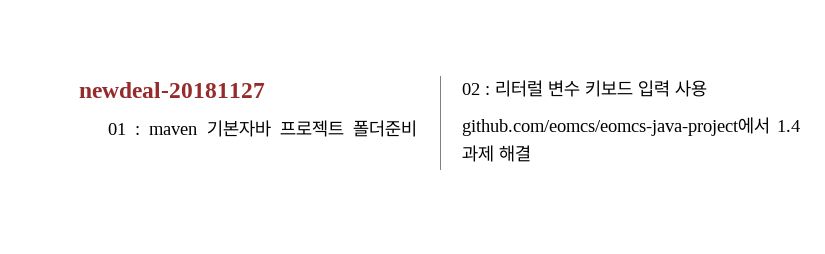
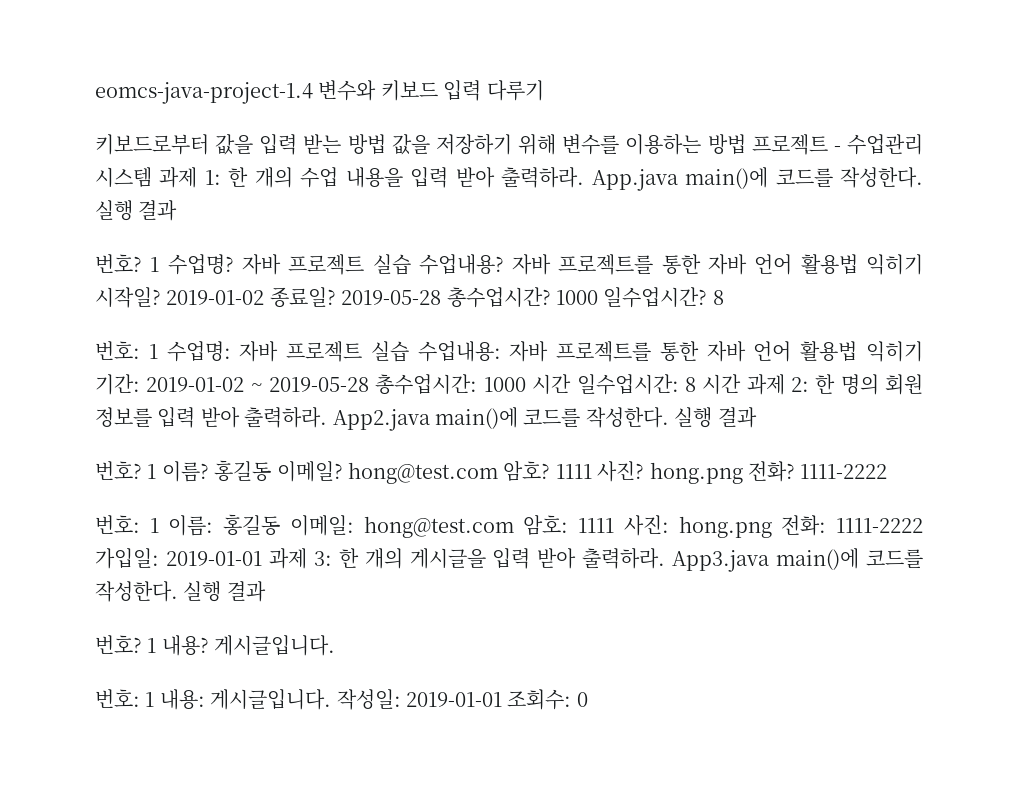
- newdeal-20181127
- 01 : maven 기본자바 프로젝트 폴더준비 02 : 리터럴 변수 키보드 입력 사용
- github.com/eomcs/eomcs-java-project에서 1.4 과제 해결
+ eomcs-java-project-1.4 변수와 키보드 입력 다루기
+ 키보드로부터 값을 입력 받는 방법 값을 저장하기 위해 변수를 이용하는 방법 프로젝트 - 수업관리 시스템 과제 1: 한 개의 수업 내용을 입력 받아 출력하라. App.java main()에 코드를 작성한다. 실행 결과
+ 번호? 1 수업명? 자바 프로젝트 실습 수업내용? 자바 프로젝트를 통한 자바 언어 활용법 익히기 시작일? 2019-01-02 종료일? 2019-05-28 총수업시간? 1000 일수업시간? 8
+ 번호: 1 수업명: 자바 프로젝트 실습 수업내용: 자바 프로젝트를 통한 자바 언어 활용법 익히기 기간: 2019-01-02 ~ 2019-05-28 총수업시간: 1000 시간 일수업시간: 8 시간 과제 2: 한 명의 회원 정보를 입력 받아 출력하라. App2.java main()에 코드를 작성한다. 실행 결과
+ 번호? 1 이름? 홍길동 이메일? hong@test.com 암호? 1111 사진? hong.png 전화? 1111-2222
+ 번호: 1 이름: 홍길동 이메일: hong@test.com 암호: 1111 사진: hong.png 전화: 1111-2222 가입일: 2019-01-01 과제 3: 한 개의 게시글을 입력 받아 출력하라. App3.java main()에 코드를 작성한다. 실행 결과
+ 번호? 1 내용? 게시글입니다.
+ 번호: 1 내용: 게시글입니다. 작성일: 2019-01-01 조회수: 0

